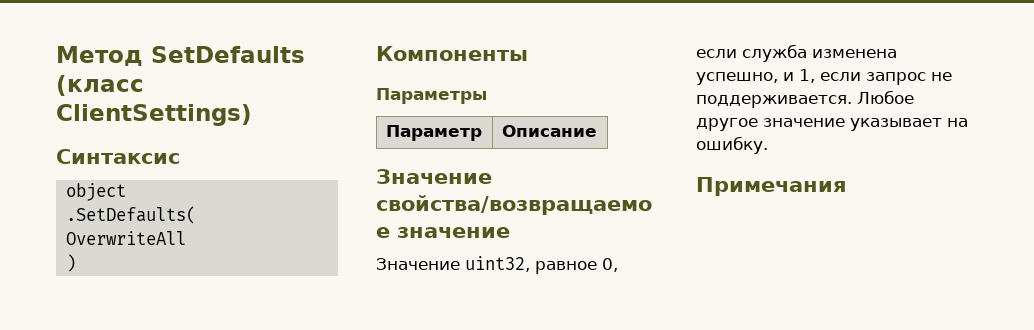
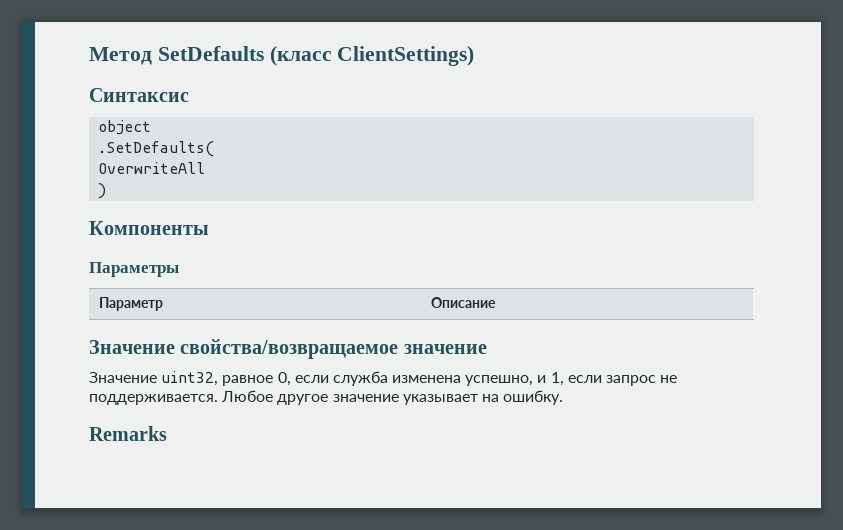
- Примечания
+ Remarks

